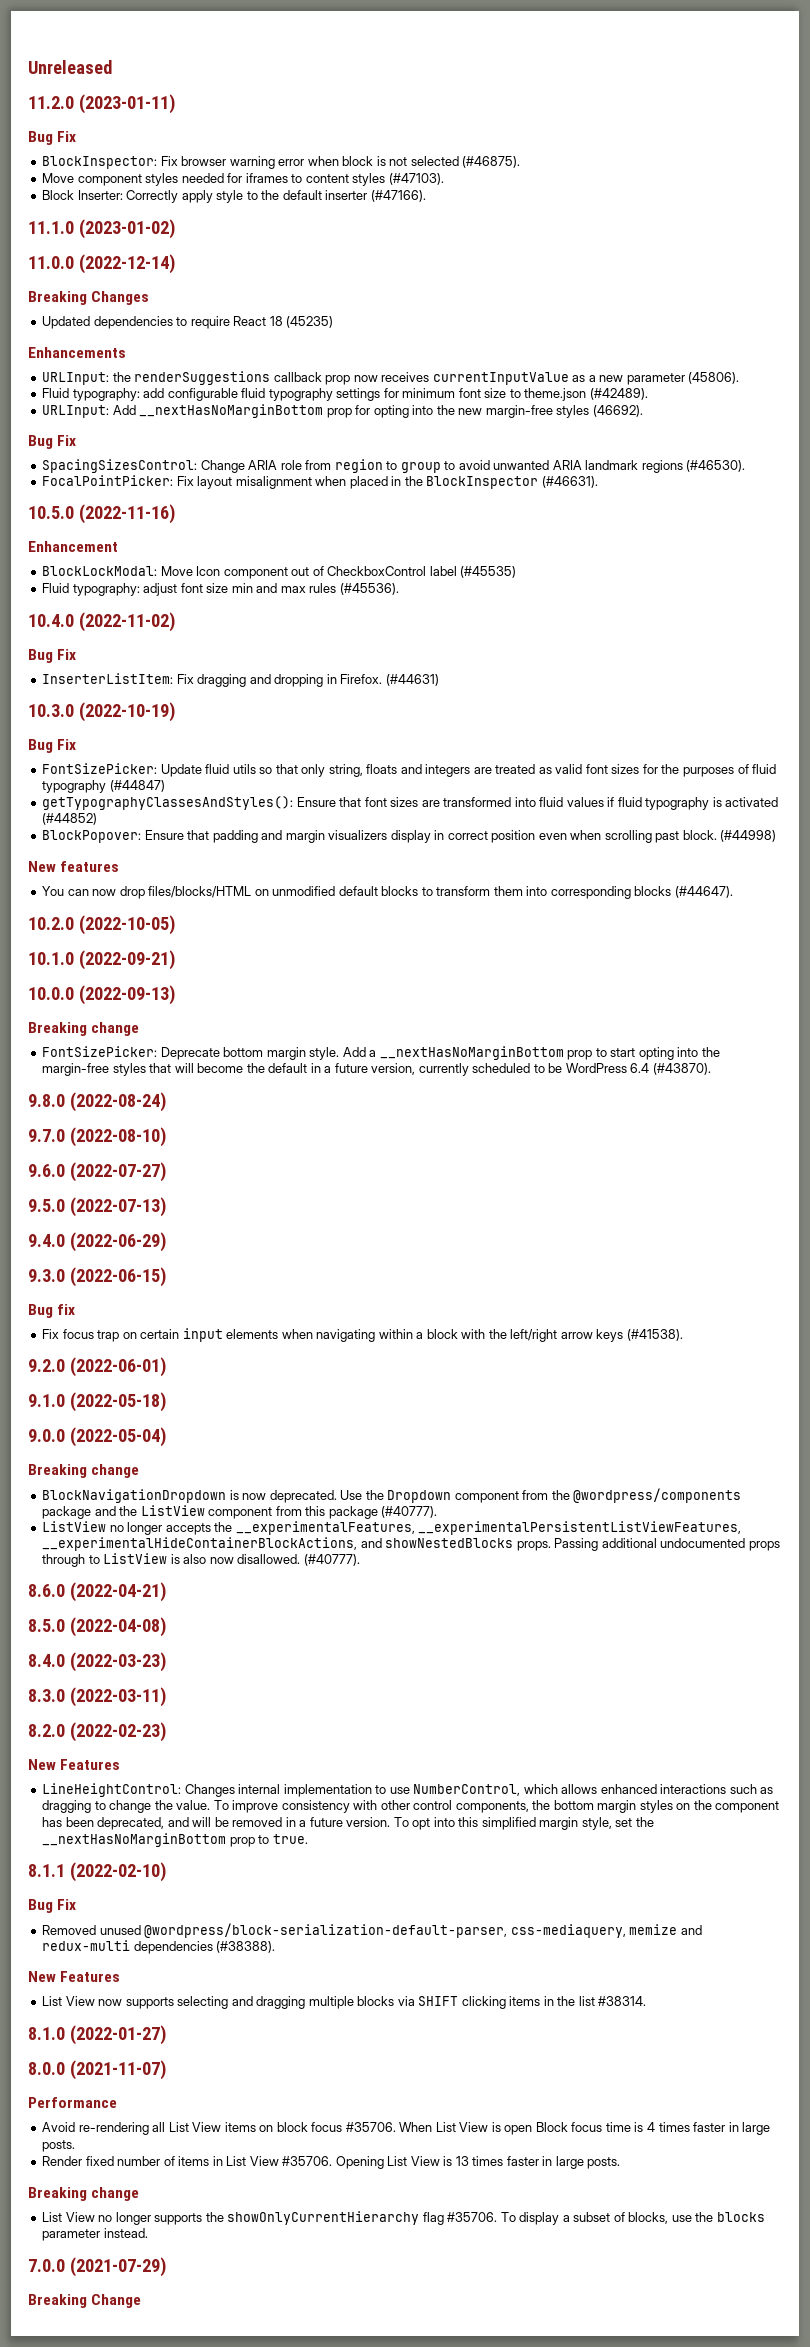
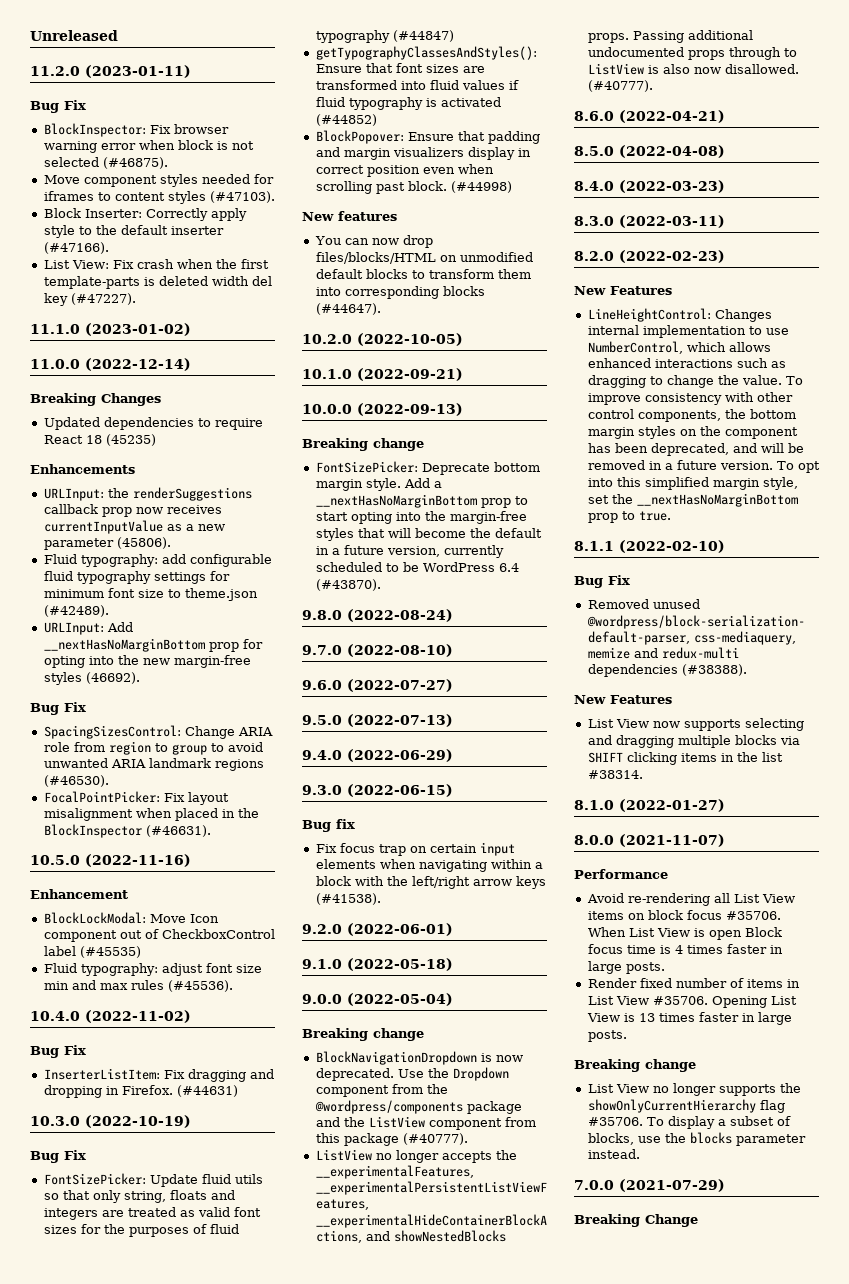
+ List View: Fix crash when the first template-parts is deleted width del key (#47227).

